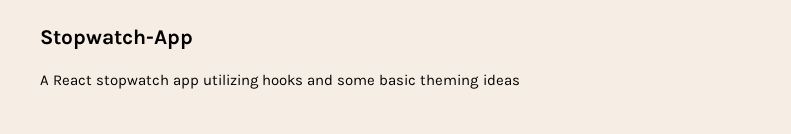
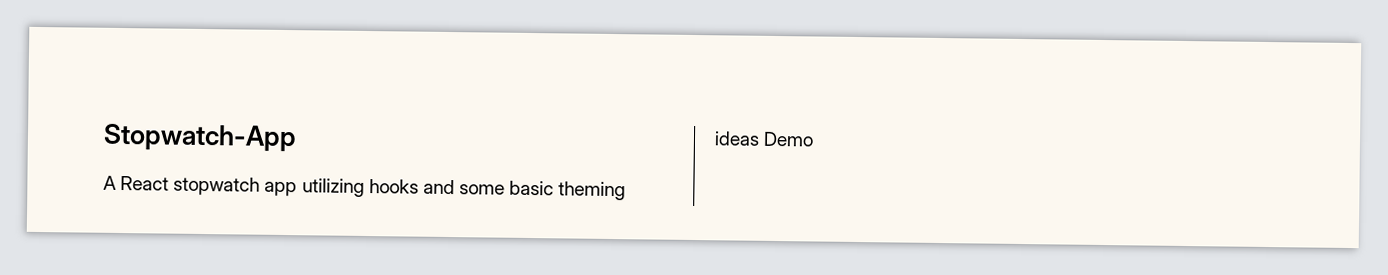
- A React stopwatch app utilizing hooks and some basic theming ideas
+ A React stopwatch app utilizing hooks and some basic theming ideas Demo

